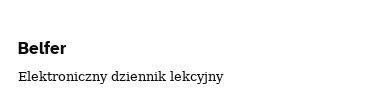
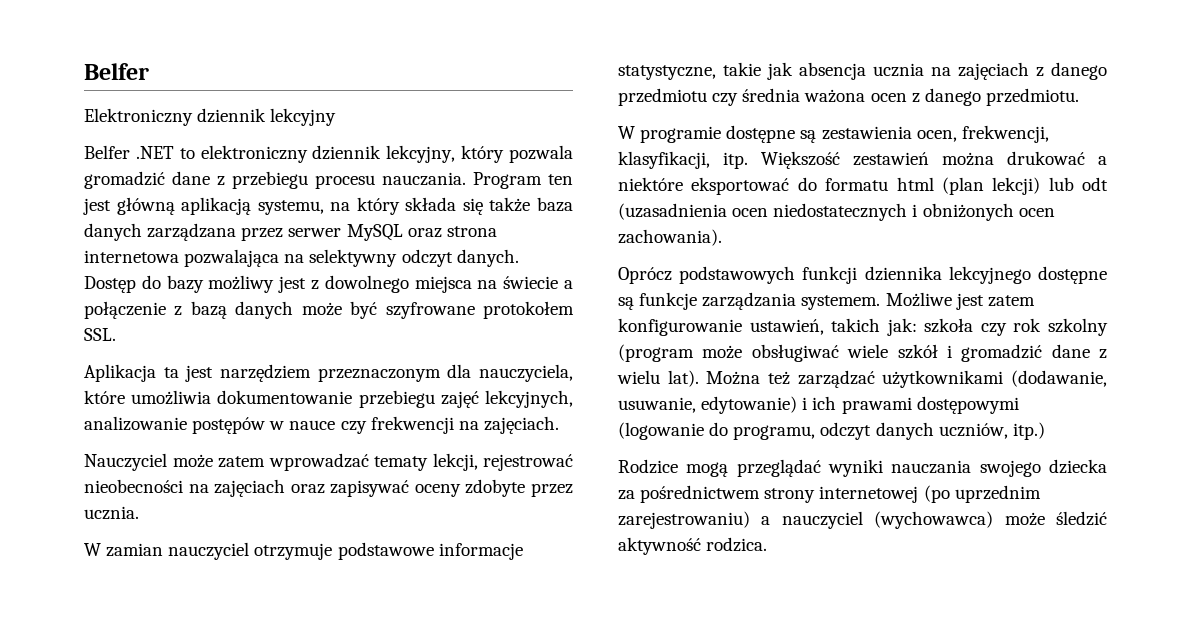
+ Belfer .NET to elektroniczny dziennik lekcyjny, który pozwala gromadzić dane z przebiegu procesu nauczania. Program ten jest główną aplikacją systemu, na który składa się także baza danych zarządzana przez serwer MySQL oraz strona internetowa pozwalająca na selektywny odczyt danych. Dostęp do bazy możliwy jest z dowolnego miejsca na świecie a połączenie z bazą danych może być szyfrowane protokołem SSL.
+ Aplikacja ta jest narzędziem przeznaczonym dla nauczyciela, które umożliwia dokumentowanie przebiegu zajęć lekcyjnych, analizowanie postępów w nauce czy frekwencji na zajęciach.
+ Nauczyciel może zatem wprowadzać tematy lekcji, rejestrować nieobecności na zajęciach oraz zapisywać oceny zdobyte przez ucznia.
+ W zamian nauczyciel otrzymuje podstawowe informacje statystyczne, takie jak absencja ucznia na zajęciach z danego przedmiotu czy średnia ważona ocen z danego przedmiotu.
+ W programie dostępne są zestawienia ocen, frekwencji, klasyfikacji, itp. Większość zestawień można drukować a niektóre eksportować do formatu html (plan lekcji) lub odt (uzasadnienia ocen niedostatecznych i obniżonych ocen zachowania).
+ Oprócz podstawowych funkcji dziennika lekcyjnego dostępne są funkcje zarządzania systemem. Możliwe jest zatem konfigurowanie ustawień, takich jak: szkoła czy rok szkolny (program może obsługiwać wiele szkół i gromadzić dane z wielu lat). Można też zarządzać użytkownikami (dodawanie, usuwanie, edytowanie) i ich prawami dostępowymi (logowanie do programu, odczyt danych uczniów, itp.)
+ Rodzice mogą przeglądać wyniki nauczania swojego dziecka za pośrednictwem strony internetowej (po uprzednim zarejestrowaniu) a nauczyciel (wychowawca) może śledzić aktywność rodzica.

